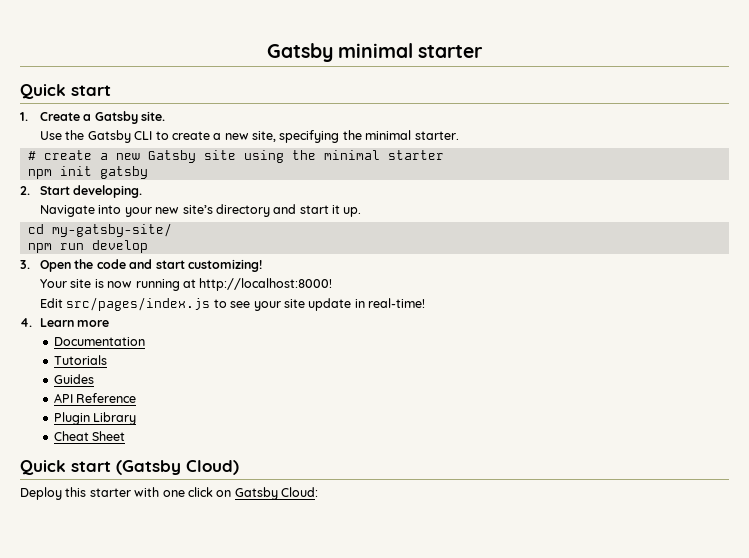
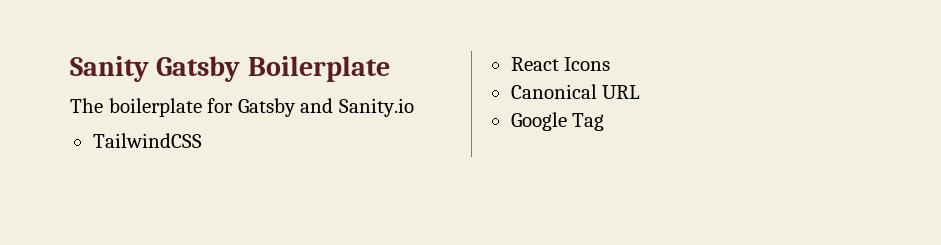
- Gatsby minimal starter
- Quick start
- 1. Create a Gatsby site.
- Use the Gatsby CLI to create a new site, specifying the minimal starter.
- # create a new Gatsby site using the minimal starter
- npm init gatsby
- 2. Start developing.
- Navigate into your new site’s directory and start it up.
- cd my-gatsby-site/
- npm run develop
- 3. Open the code and start customizing!
- Your site is now running at http://localhost:8000!
- Edit src/pages/index.js to see your site update in real-time!
- 4. Learn more
- Documentation
- Tutorials
- Guides
- API Reference
- Plugin Library
- Cheat Sheet
- Quick start (Gatsby Cloud)
- Deploy this starter with one click on Gatsby Cloud:
+ Sanity Gatsby Boilerplate
+ The boilerplate for Gatsby and Sanity.io
+ TailwindCSS
+ React Icons
+ Canonical URL
+ Google Tag

